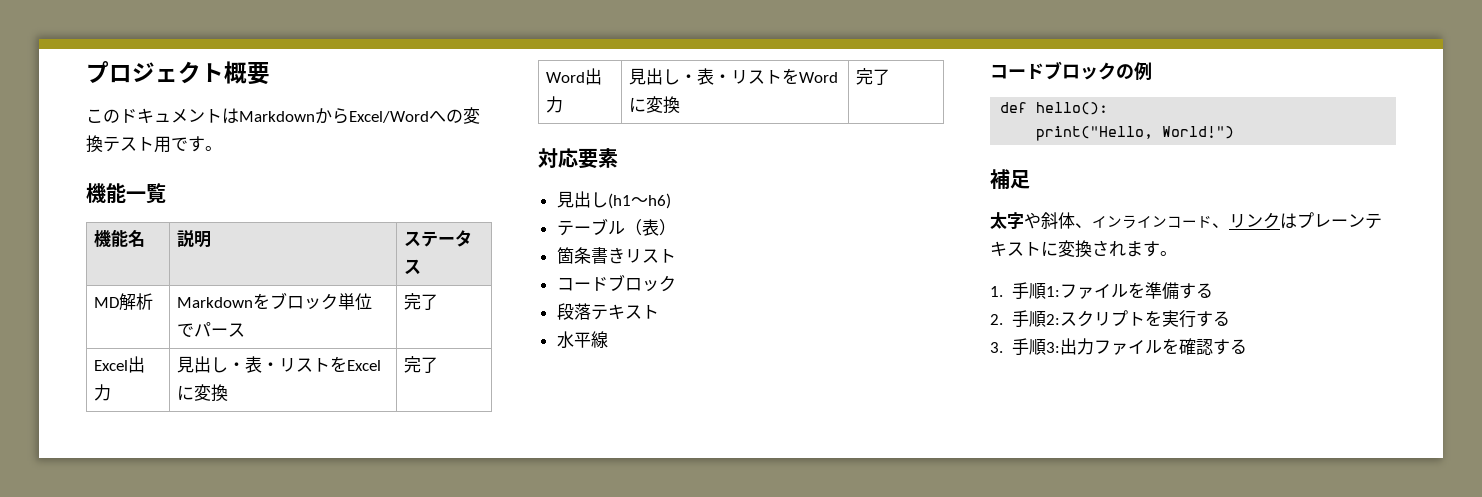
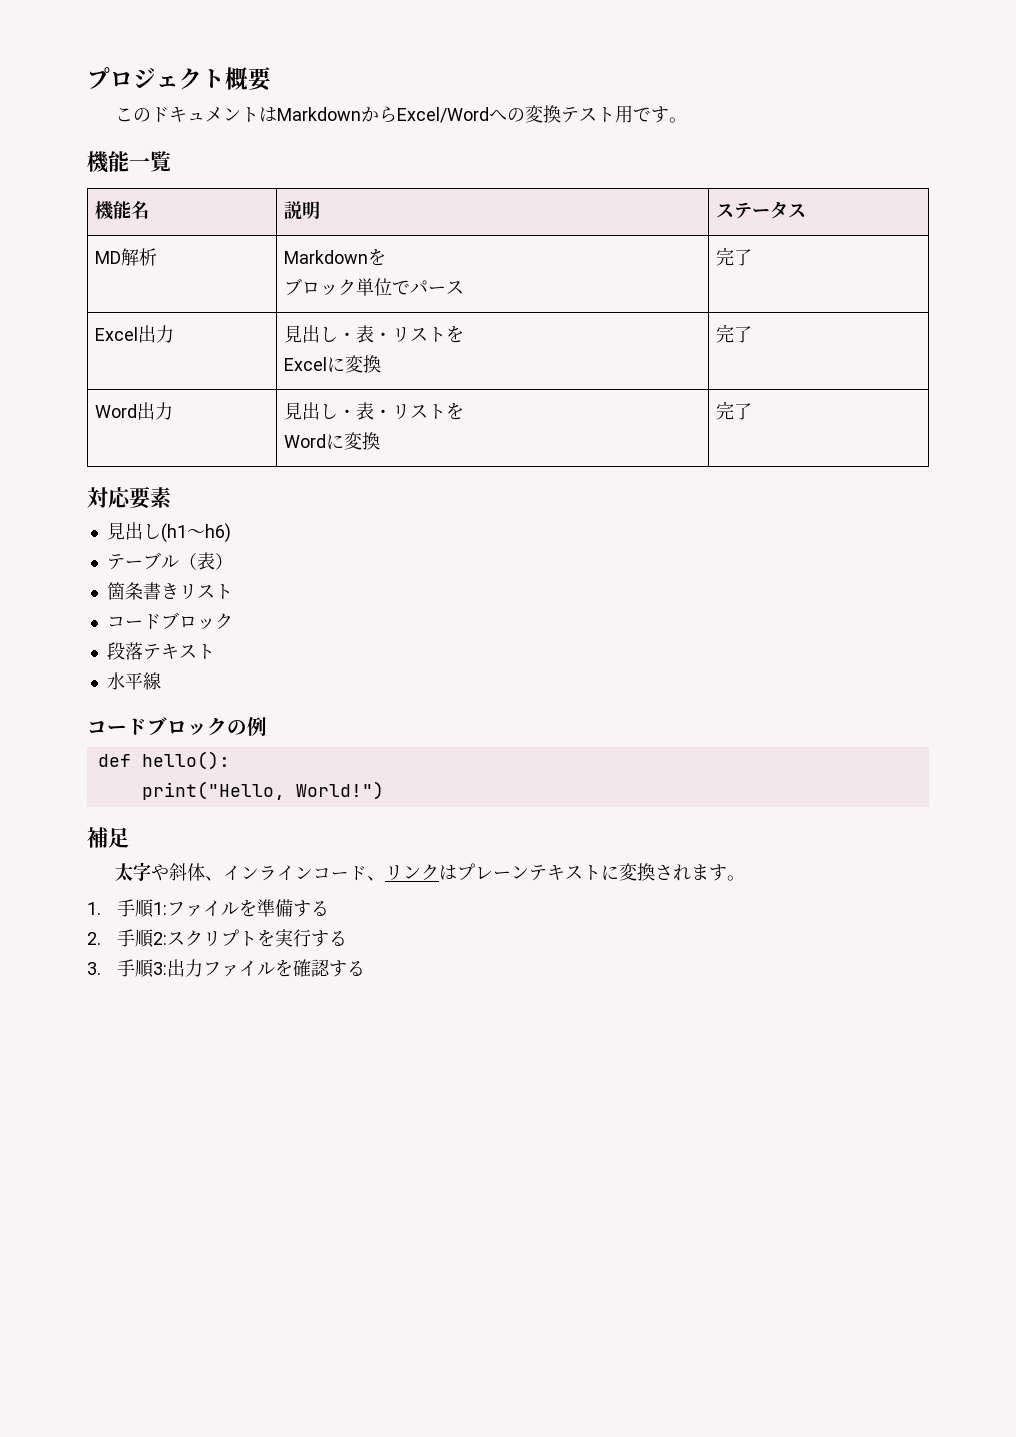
- MD解析 | Markdownをブロック単位でパース | 完了
+ MD解析 | Markdownを
+ ブロック単位でパース | 完了
- Excel出力 | 見出し・表・リストをExcelに変換 | 完了
+ Excel出力 | 見出し・表・リストを
+ Excelに変換 | 完了
- Word出力 | 見出し・表・リストをWordに変換 | 完了
+ Word出力 | 見出し・表・リストを
+ Wordに変換 | 完了

